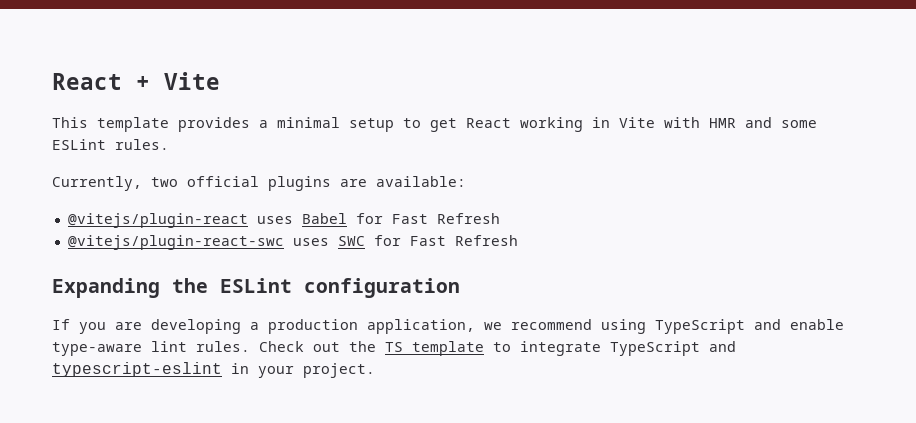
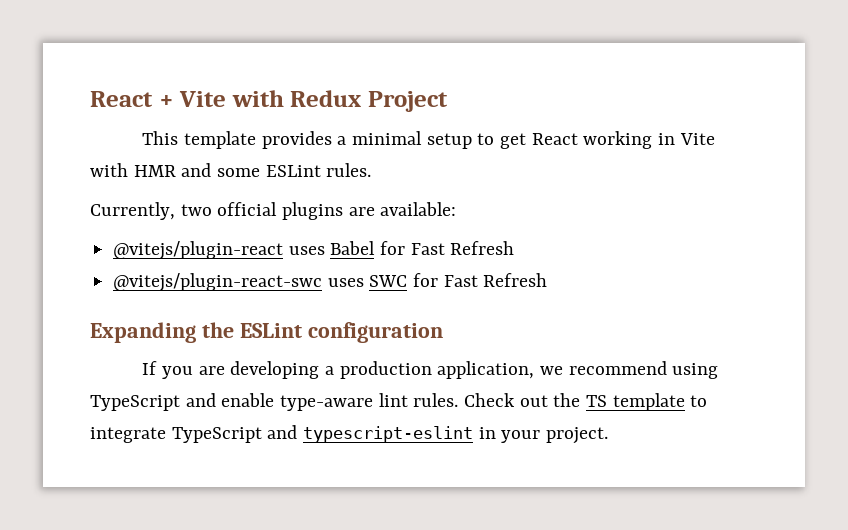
- React + Vite
+ React + Vite with Redux Project

